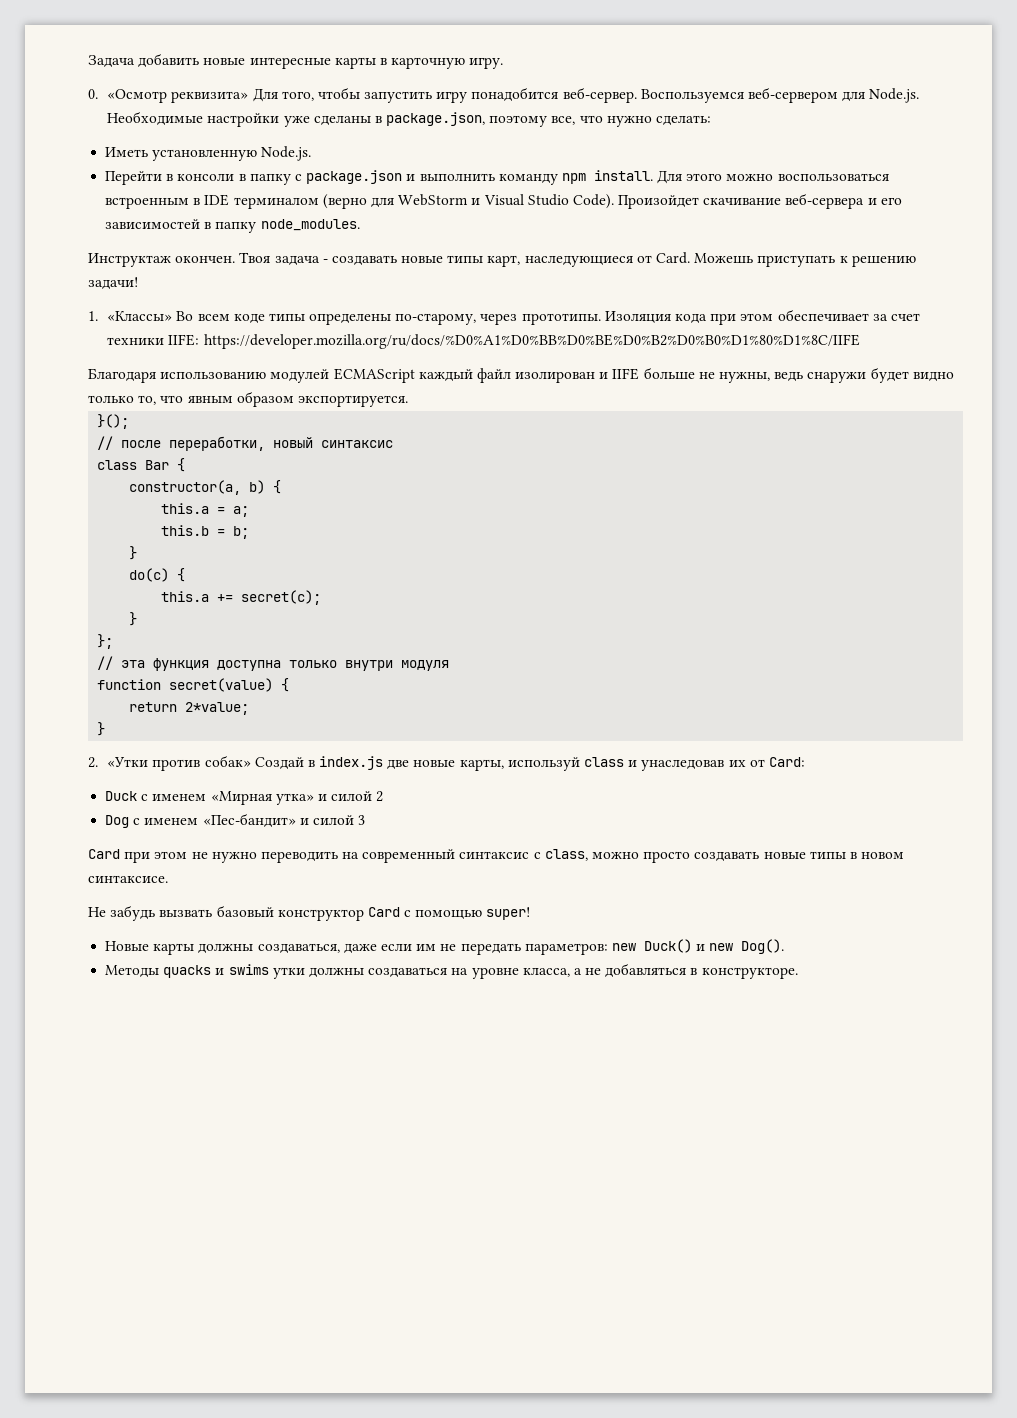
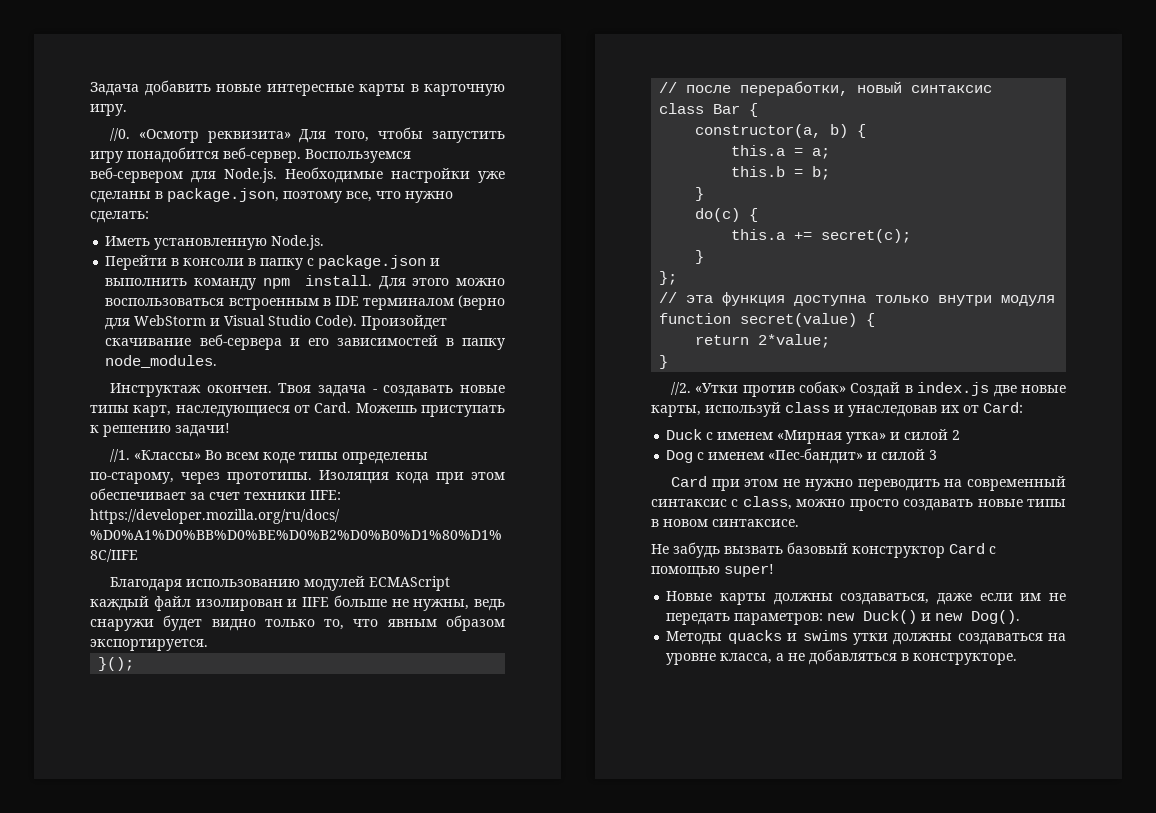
- 0. «Осмотр реквизита» Для того, чтобы запустить игру понадобится веб-сервер.
+ //0. «Осмотр реквизита» Для того, чтобы запустить игру понадобится веб-сервер.
- 1. «Классы» Во всем коде типы определены по-старому, через прототипы.
+ //1. «Классы» Во всем коде типы определены по-старому, через прототипы.
- 2. «Утки против собак» Создай в index.js две новые карты, используй class и унаследовав их от Card:
+ //2. «Утки против собак» Создай в index.js две новые карты, используй class и унаследовав их от Card:

